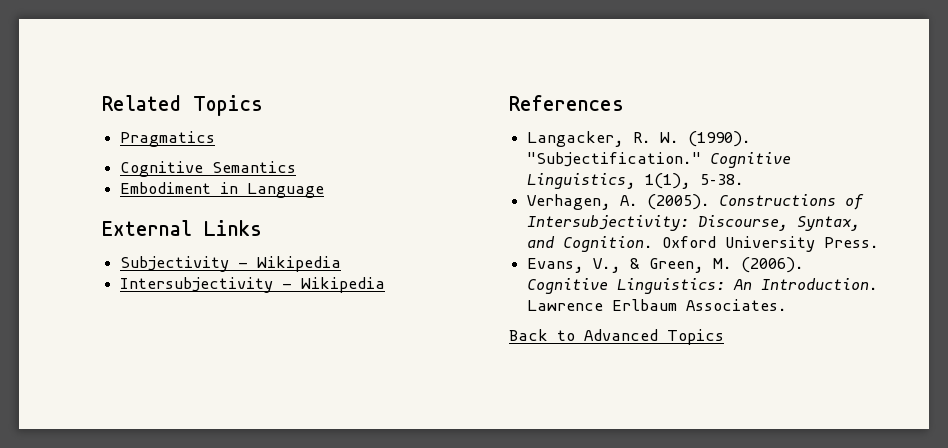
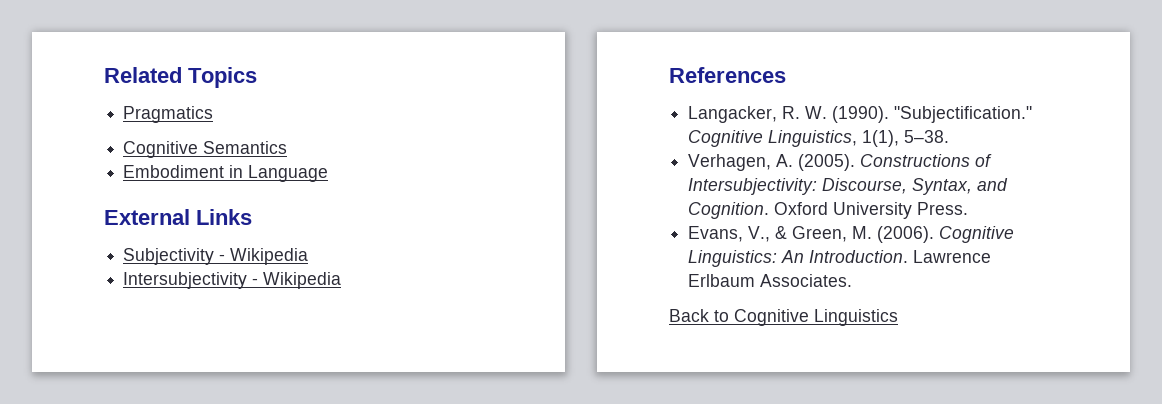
- Back to Advanced Topics
+ Back to Cognitive Linguistics

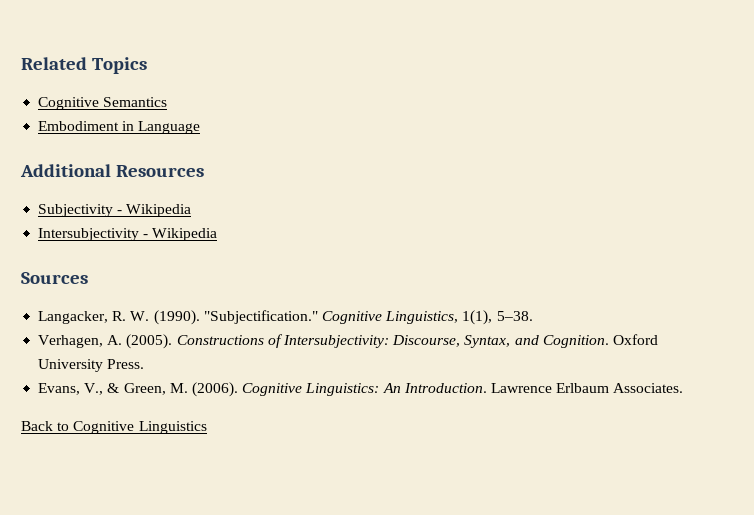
- Pragmatics
- External Links
+ Additional Resources
- References
+ Sources

